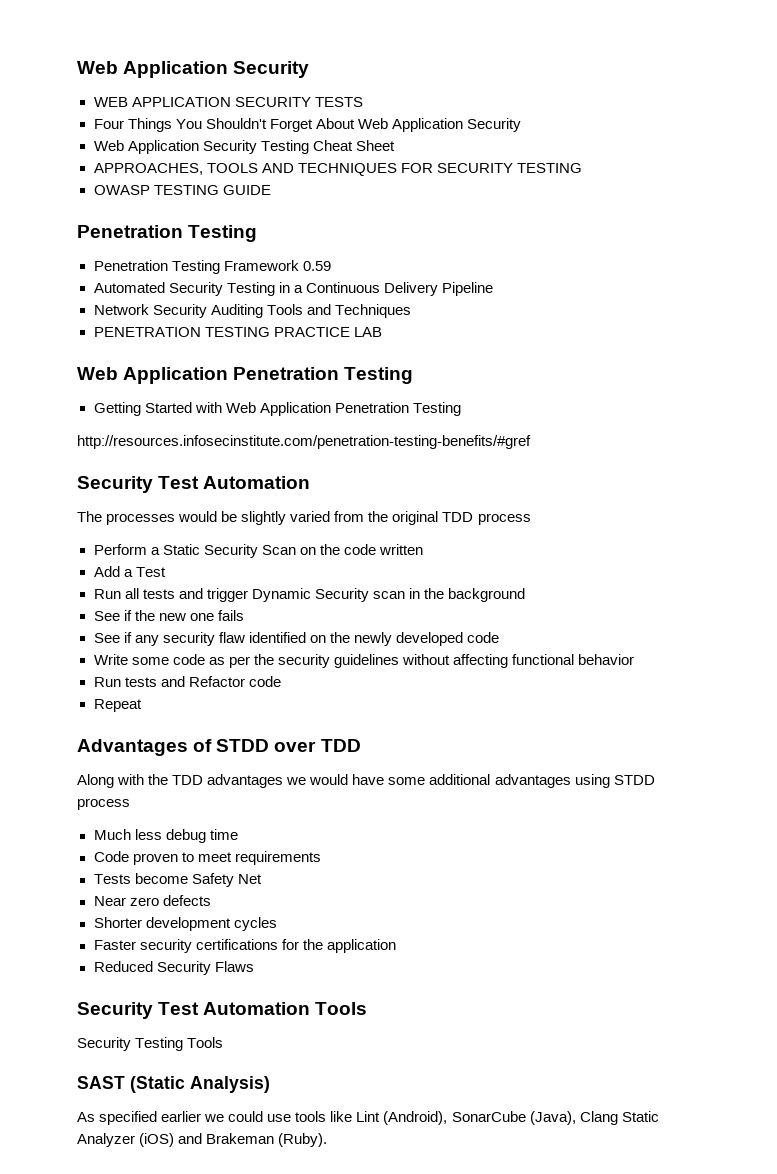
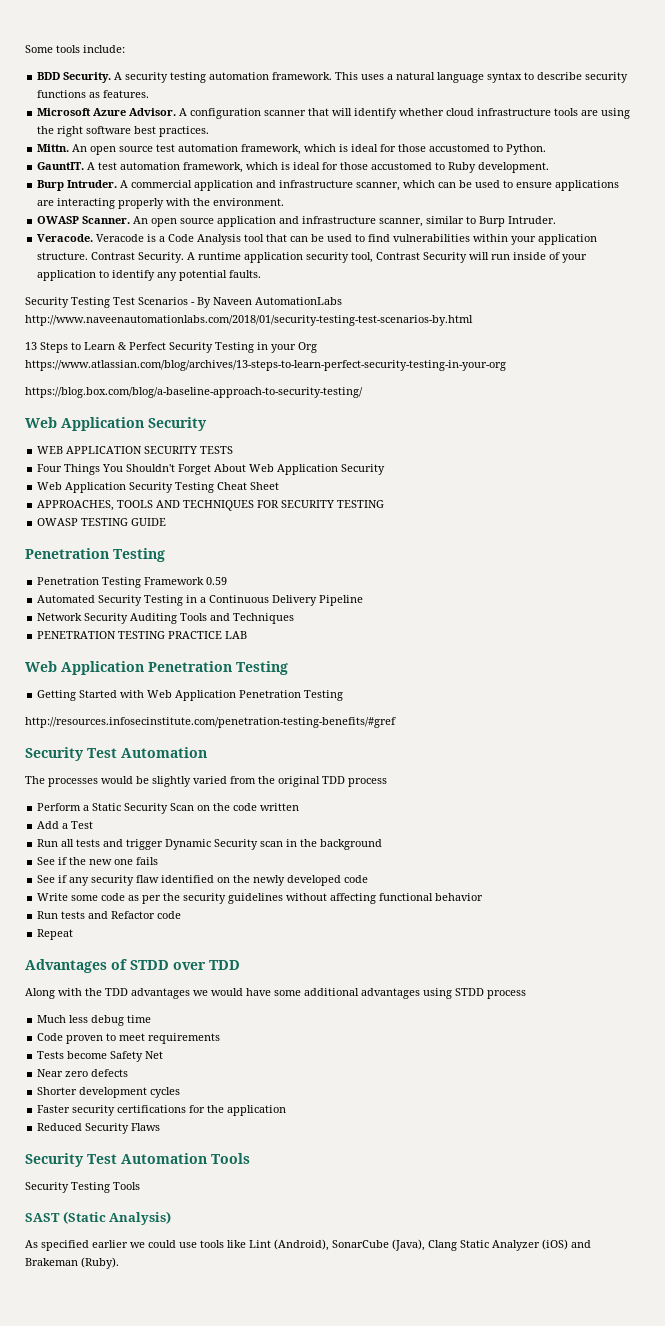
+ Some tools include:
+ BDD Security. A security testing automation framework. This uses a natural language syntax to describe security functions as features.
+ Microsoft Azure Advisor. A configuration scanner that will identify whether cloud infrastructure tools are using the right software best practices.
+ Mittn. An open source test automation framework, which is ideal for those accustomed to Python.
+ GauntIT. A test automation framework, which is ideal for those accustomed to Ruby development.
+ Burp Intruder. A commercial application and infrastructure scanner, which can be used to ensure applications are interacting properly with the environment.
+ OWASP Scanner. An open source application and infrastructure scanner, similar to Burp Intruder.
+ Veracode. Veracode is a Code Analysis tool that can be used to find vulnerabilities within your application structure. Contrast Security. A runtime application security tool, Contrast Security will run inside of your application to identify any potential faults.
+ Security Testing Test Scenarios - By Naveen AutomationLabs http://www.naveenautomationlabs.com/2018/01/security-testing-test-scenarios-by.html
+ 13 Steps to Learn & Perfect Security Testing in your Org https://www.atlassian.com/blog/archives/13-steps-to-learn-perfect-security-testing-in-your-org
+ https://blog.box.com/blog/a-baseline-approach-to-security-testing/

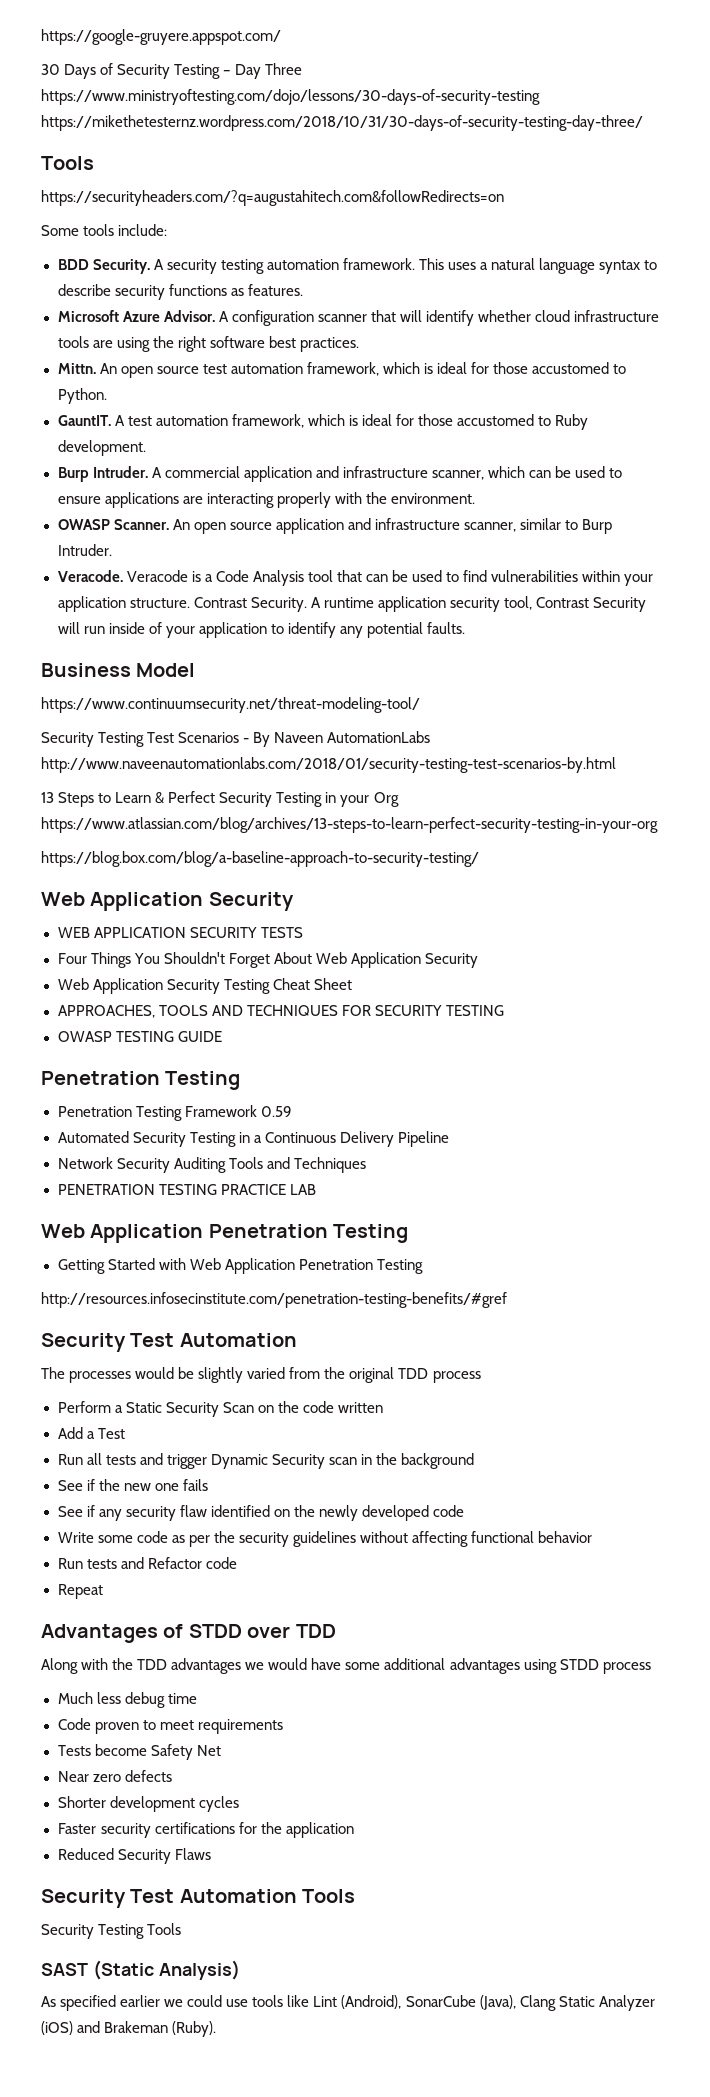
+ https://google-gruyere.appspot.com/
+ 30 Days of Security Testing – Day Three https://www.ministryoftesting.com/dojo/lessons/30-days-of-security-testing https://mikethetesternz.wordpress.com/2018/10/31/30-days-of-security-testing-day-three/
+ Tools
+ https://securityheaders.com/?q=augustahitech.com&followRedirects=on
+ Business Model
+ https://www.continuumsecurity.net/threat-modeling-tool/

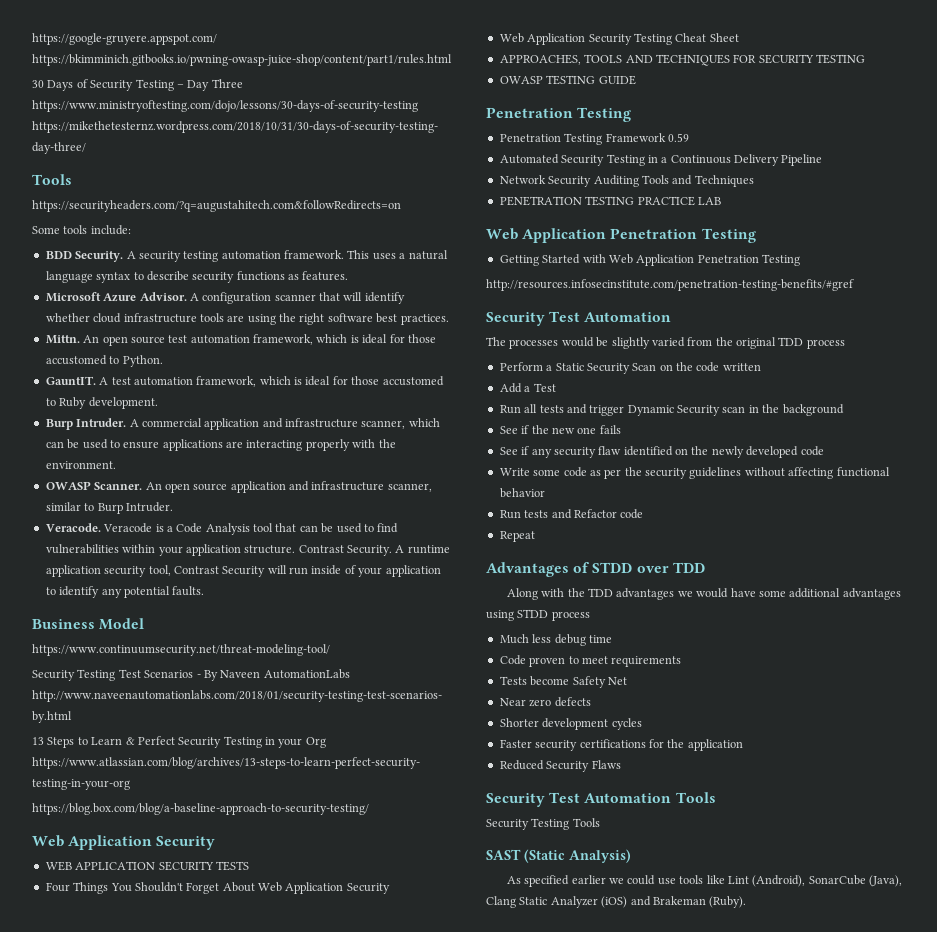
- https://google-gruyere.appspot.com/
+ https://google-gruyere.appspot.com/ https://bkimminich.gitbooks.io/pwning-owasp-juice-shop/content/part1/rules.html

